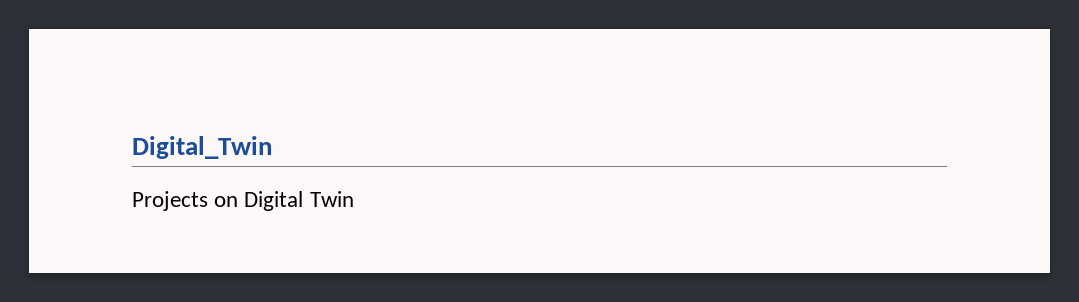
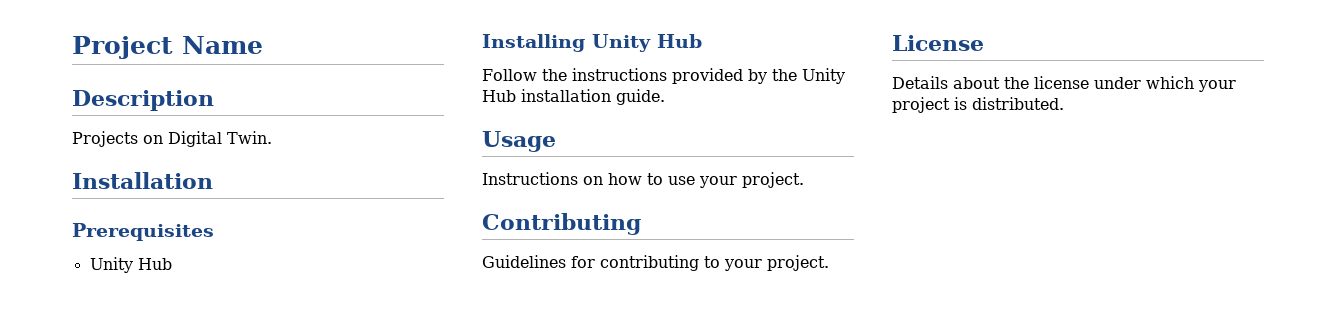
- Digital_Twin
+ Project Name
+ Description
- Projects on Digital Twin
+ Projects on Digital Twin.
+ Installation
+ Prerequisites
+ Unity Hub
+ Installing Unity Hub
+ Follow the instructions provided by the Unity Hub installation guide.
+ Usage
+ Instructions on how to use your project.
+ Contributing
+ Guidelines for contributing to your project.
+ License
+ Details about the license under which your project is distributed.

